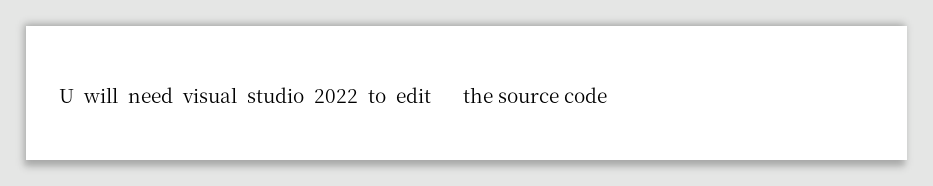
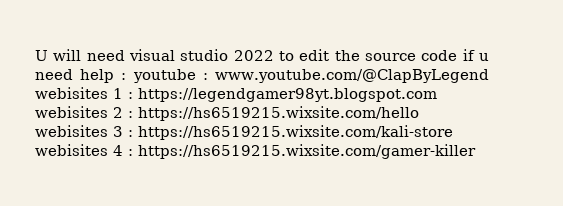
- U will need visual studio 2022 to edit the source code
+ U will need visual studio 2022 to edit the source code if u need help : youtube : www.youtube.com/@ClapByLegend webisites 1 : https://legendgamer98yt.blogspot.com webisites 2 : https://hs6519215.wixsite.com/hello webisites 3 : https://hs6519215.wixsite.com/kali-store webisites 4 : https://hs6519215.wixsite.com/gamer-killer

